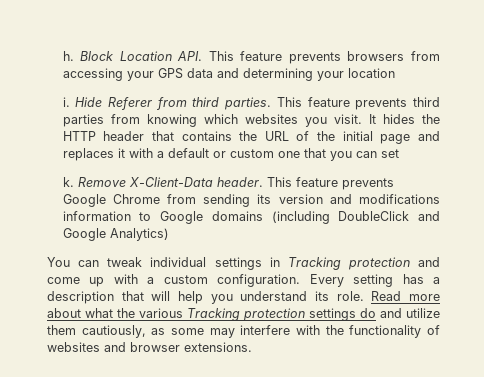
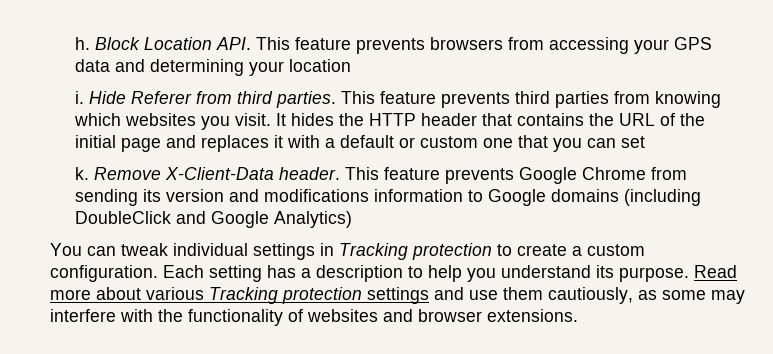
- You can tweak individual settings in Tracking protection and come up with a custom configuration.
+ You can tweak individual settings in Tracking protection to create a custom configuration.
- Every setting has a description that will help you understand its role.
+ Each setting has a description to help you understand its purpose.
- Read more about what the various Tracking protection settings do and utilize them cautiously, as some may interfere with the functionality of websites and browser extensions.
+ Read more about various Tracking protection settings and use them cautiously, as some may interfere with the functionality of websites and browser extensions.

